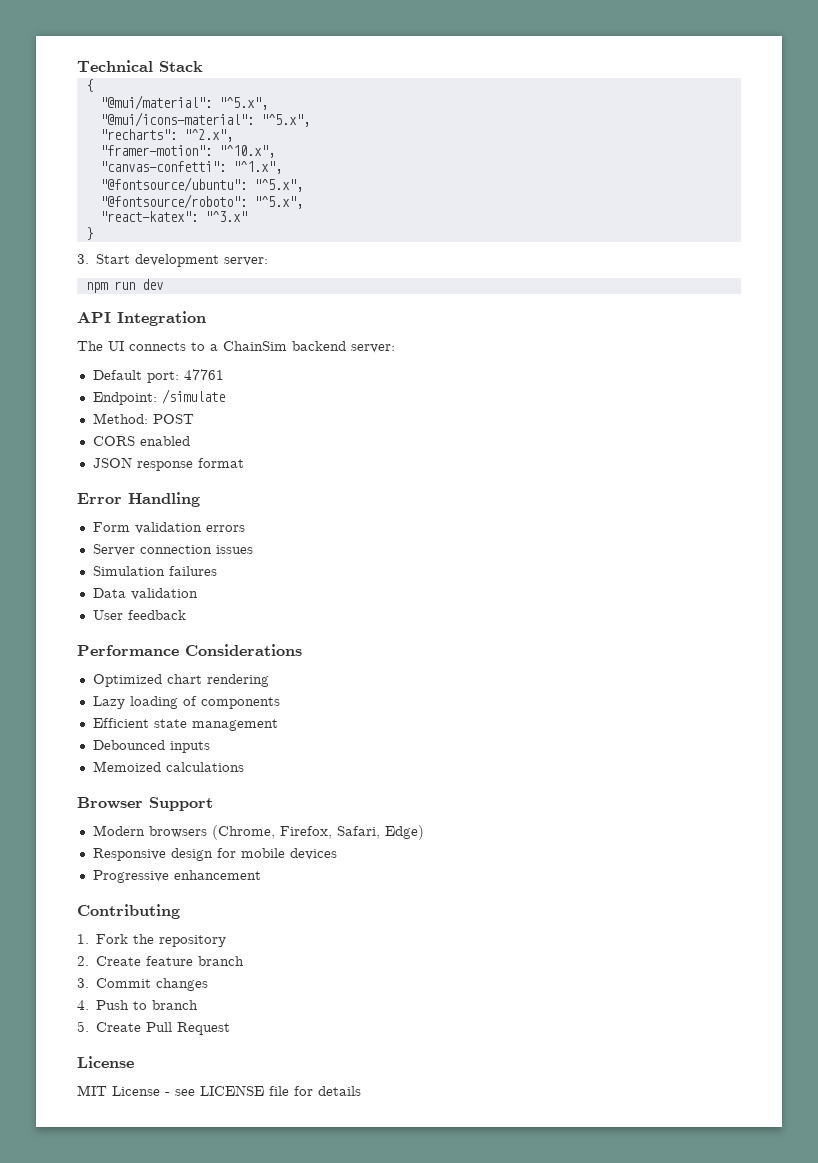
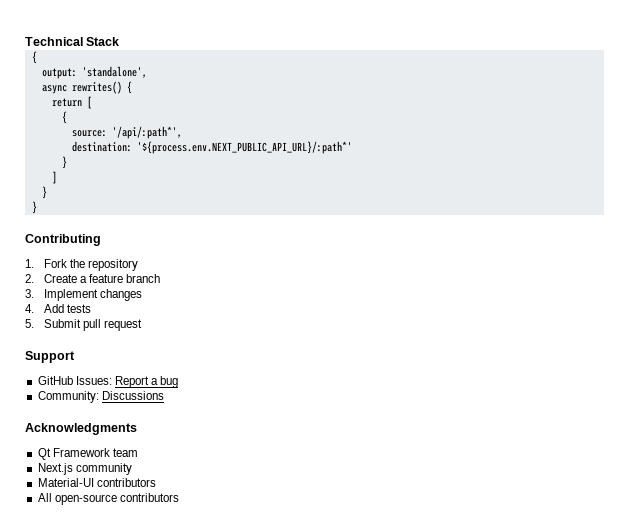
- "@mui/material": "^5.x",
- "@mui/icons-material": "^5.x",
- "recharts": "^2.x",
- "framer-motion": "^10.x",
- "canvas-confetti": "^1.x",
- "@fontsource/ubuntu": "^5.x",
- "@fontsource/roboto": "^5.x",
- "react-katex": "^3.x"
+ output: 'standalone',
+ async rewrites() {
+ return [
+ {
+ source: '/api/:path*',
+ destination: '${process.env.NEXT_PUBLIC_API_URL}/:path*'
  }
- 3. Start development server:
- npm run dev
- API Integration
- The UI connects to a ChainSim backend server:
- Default port: 47761
- Endpoint: /simulate
- Method: POST
- CORS enabled
- JSON response format
- Error Handling
- Form validation errors
- Server connection issues
- Simulation failures
- Data validation
- User feedback
- Performance Considerations
- Optimized chart rendering
- Lazy loading of components
- Efficient state management
- Debounced inputs
- Memoized calculations
- Browser Support
- Modern browsers (Chrome, Firefox, Safari, Edge)
- Responsive design for mobile devices
- Progressive enhancement
+ ]
+ }
+ }
- 2. Create feature branch
+ 2. Create a feature branch
- 3. Commit changes
+ 3. Implement changes
- 4. Push to branch
- 5. Create Pull Request
- License
- MIT License - see LICENSE file for details
+ 4. Add tests
+ 5. Submit pull request
+ Support
+ GitHub Issues: Report a bug
+ Community: Discussions
+ Acknowledgments
+ Qt Framework team
+ Next.js community
+ Material-UI contributors
+ All open-source contributors

